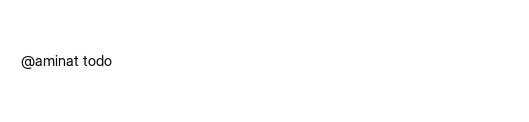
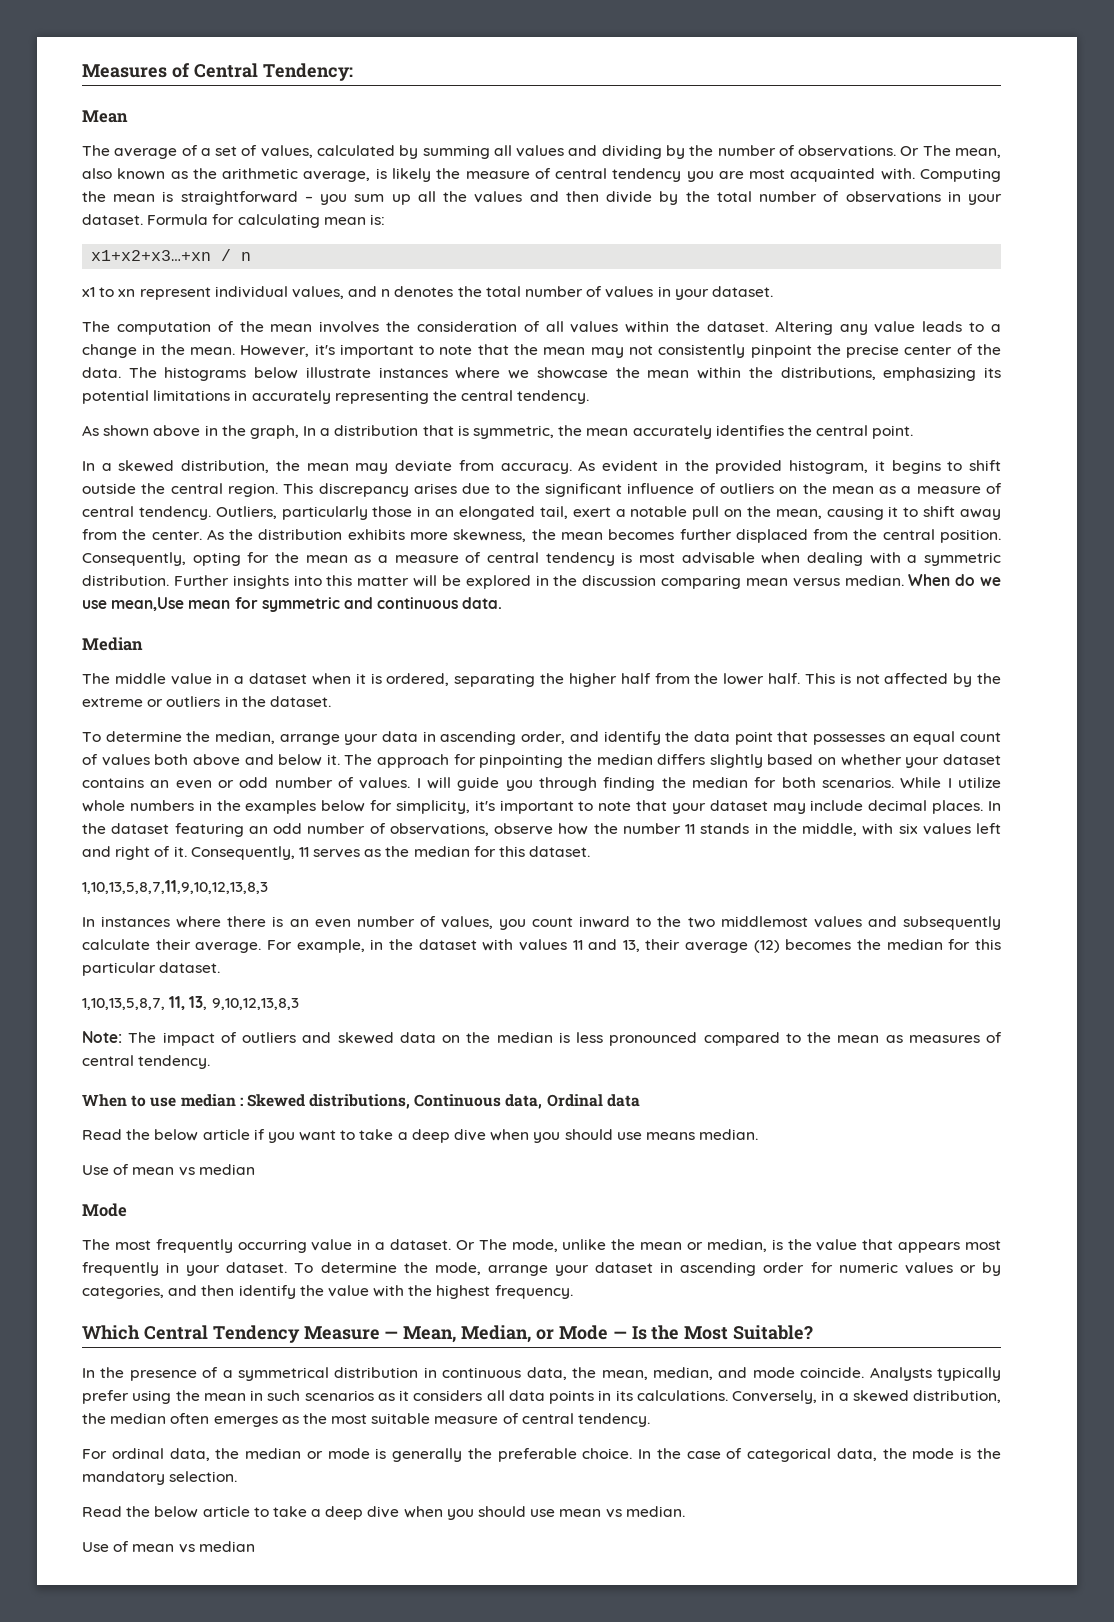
- @aminat todo
+ Measures of Central Tendency:
+ Mean
+ The average of a set of values, calculated by summing all values and dividing by the number of observations. Or The mean, also known as the arithmetic average, is likely the measure of central tendency you are most acquainted with. Computing the mean is straightforward – you sum up all the values and then divide by the total number of observations in your dataset. Formula for calculating mean is:
+ x1+x2+x3…+xn / n
+ x1 to xn represent individual values, and n denotes the total number of values in your dataset.
+ The computation of the mean involves the consideration of all values within the dataset. Altering any value leads to a change in the mean. However, it's important to note that the mean may not consistently pinpoint the precise center of the data. The histograms below illustrate instances where we showcase the mean within the distributions, emphasizing its potential limitations in accurately representing the central tendency.
+ As shown above in the graph, In a distribution that is symmetric, the mean accurately identifies the central point.
+ In a skewed distribution, the mean may deviate from accuracy. As evident in the provided histogram, it begins to shift outside the central region. This discrepancy arises due to the significant influence of outliers on the mean as a measure of central tendency. Outliers, particularly those in an elongated tail, exert a notable pull on the mean, causing it to shift away from the center. As the distribution exhibits more skewness, the mean becomes further displaced from the central position. Consequently, opting for the mean as a measure of central tendency is most advisable when dealing with a symmetric distribution. Further insights into this matter will be explored in the discussion comparing mean versus median. When do we use mean,Use mean for symmetric and continuous data.
+ Median
+ The middle value in a dataset when it is ordered, separating the higher half from the lower half. This is not affected by the extreme or outliers in the dataset.
+ To determine the median, arrange your data in ascending order, and identify the data point that possesses an equal count of values both above and below it. The approach for pinpointing the median differs slightly based on whether your dataset contains an even or odd number of values. I will guide you through finding the median for both scenarios. While I utilize whole numbers in the examples below for simplicity, it's important to note that your dataset may include decimal places. In the dataset featuring an odd number of observations, observe how the number 11 stands in the middle, with six values left and right of it. Consequently, 11 serves as the median for this dataset.
+ 1,10,13,5,8,7,11,9,10,12,13,8,3
+ In instances where there is an even number of values, you count inward to the two middlemost values and subsequently calculate their average. For example, in the dataset with values 11 and 13, their average (12) becomes the median for this particular dataset.
+ 1,10,13,5,8,7, 11, 13, 9,10,12,13,8,3
+ Note: The impact of outliers and skewed data on the median is less pronounced compared to the mean as measures of central tendency.
+ When to use median : Skewed distributions, Continuous data, Ordinal data
+ Read the below article if you want to take a deep dive when you should use means median.
+ Use of mean vs median
+ Mode
+ The most frequently occurring value in a dataset. Or The mode, unlike the mean or median, is the value that appears most frequently in your dataset. To determine the mode, arrange your dataset in ascending order for numeric values or by categories, and then identify the value with the highest frequency.
+ Which Central Tendency Measure — Mean, Median, or Mode — Is the Most Suitable?
+ In the presence of a symmetrical distribution in continuous data, the mean, median, and mode coincide. Analysts typically prefer using the mean in such scenarios as it considers all data points in its calculations. Conversely, in a skewed distribution, the median often emerges as the most suitable measure of central tendency.
+ For ordinal data, the median or mode is generally the preferable choice. In the case of categorical data, the mode is the mandatory selection.
+ Read the below article to take a deep dive when you should use mean vs median.
+ Use of mean vs median

